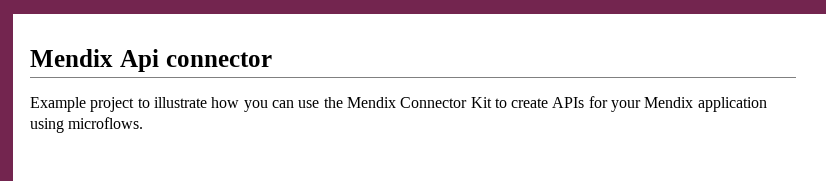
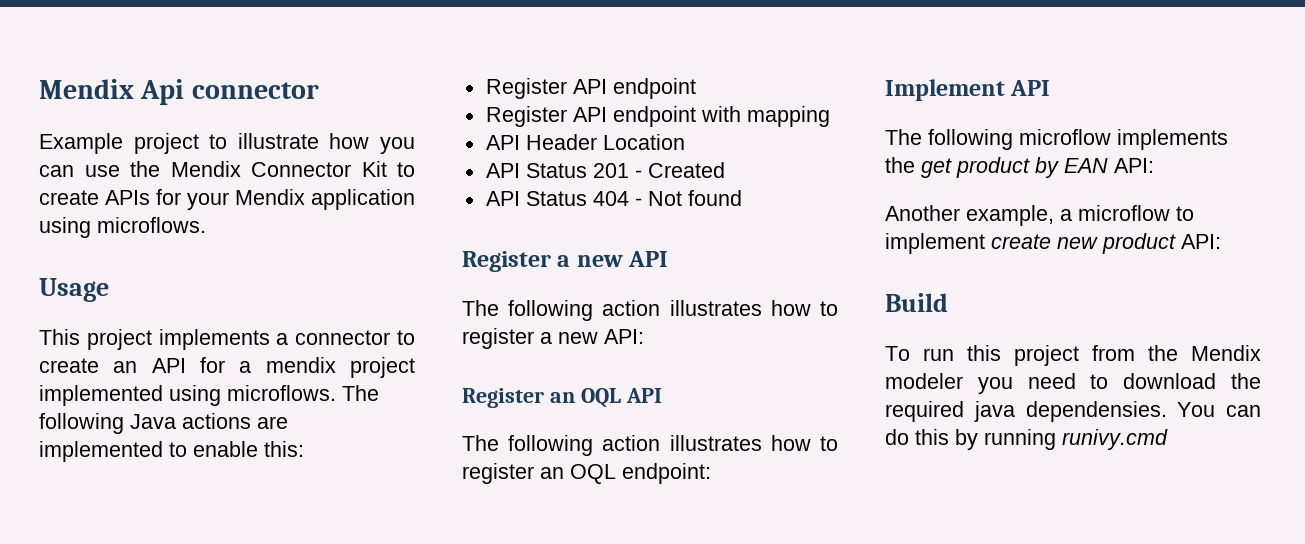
+ Usage
+ This project implements a connector to create an API for a mendix project implemented using microflows. The following Java actions are implemented to enable this:
+ Register API endpoint
+ Register API endpoint with mapping
+ API Header Location
+ API Status 201 - Created
+ API Status 404 - Not found
+ Register a new API
+ The following action illustrates how to register a new API:
+ Register an OQL API
+ The following action illustrates how to register an OQL endpoint:
+ Implement API
+ The following microflow implements the get product by EAN API:
+ Another example, a microflow to implement create new product API:
+ Build
+ To run this project from the Mendix modeler you need to download the required java dependensies. You can do this by running runivy.cmd

